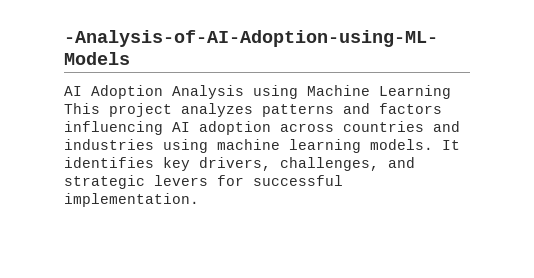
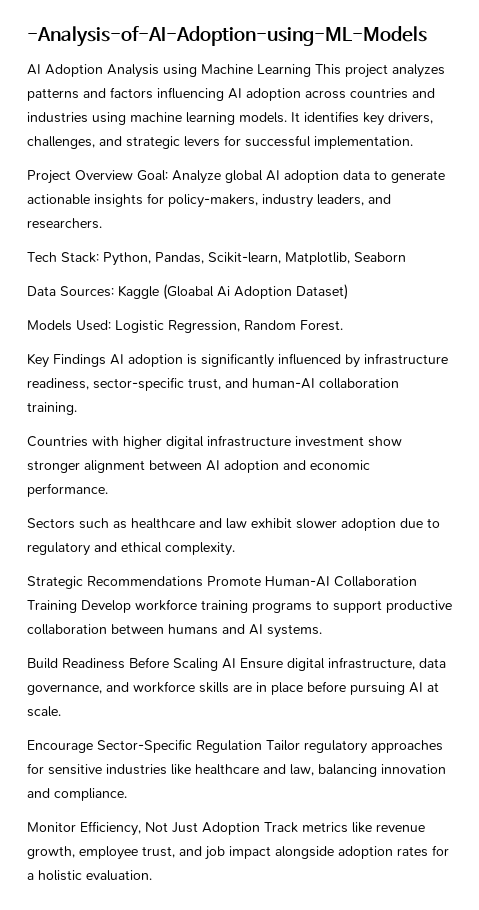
+ Project Overview Goal: Analyze global AI adoption data to generate actionable insights for policy-makers, industry leaders, and researchers.
+ Tech Stack: Python, Pandas, Scikit-learn, Matplotlib, Seaborn
+ Data Sources: Kaggle (Gloabal Ai Adoption Dataset)
+ Models Used: Logistic Regression, Random Forest.
+ Key Findings AI adoption is significantly influenced by infrastructure readiness, sector-specific trust, and human-AI collaboration training.
+ Countries with higher digital infrastructure investment show stronger alignment between AI adoption and economic performance.
+ Sectors such as healthcare and law exhibit slower adoption due to regulatory and ethical complexity.
+ Strategic Recommendations Promote Human-AI Collaboration Training Develop workforce training programs to support productive collaboration between humans and AI systems.
+ Build Readiness Before Scaling AI Ensure digital infrastructure, data governance, and workforce skills are in place before pursuing AI at scale.
+ Encourage Sector-Specific Regulation Tailor regulatory approaches for sensitive industries like healthcare and law, balancing innovation and compliance.
+ Monitor Efficiency, Not Just Adoption Track metrics like revenue growth, employee trust, and job impact alongside adoption rates for a holistic evaluation.

